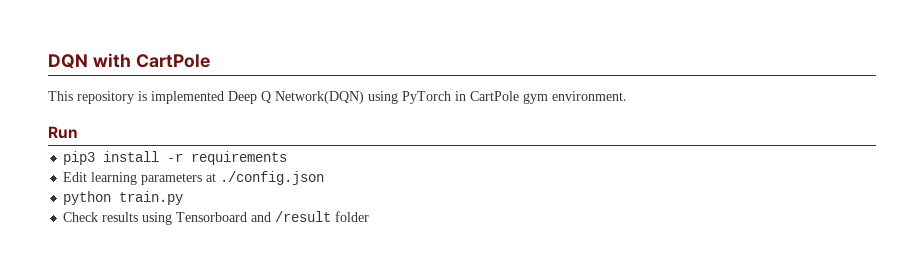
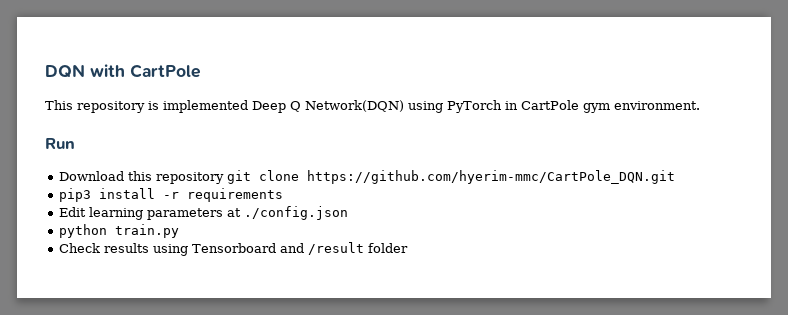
+ Download this repository git clone https://github.com/hyerim-mmc/CartPole_DQN.git

